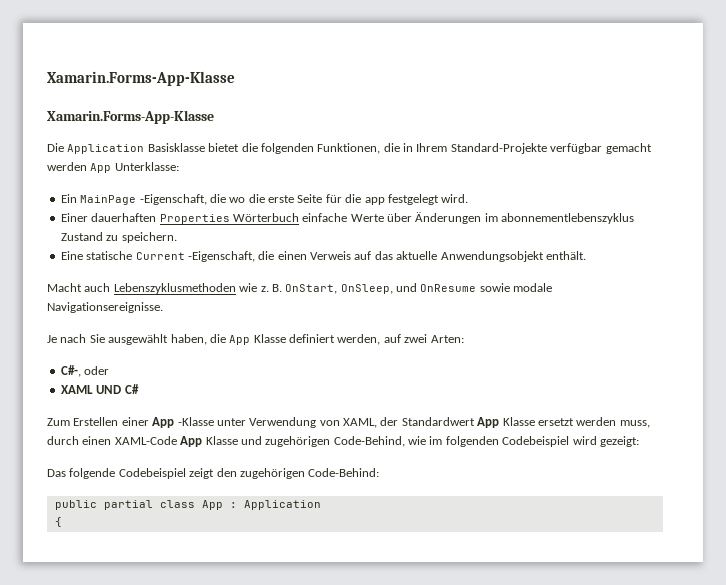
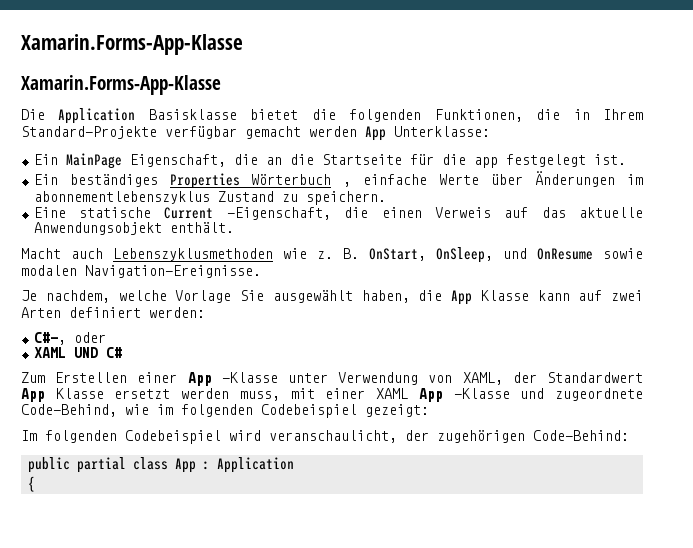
- Ein MainPage -Eigenschaft, die wo die erste Seite für die app festgelegt wird.
- Einer dauerhaften Properties Wörterbuch einfache Werte über Änderungen im abonnementlebenszyklus Zustand zu speichern.
+ Ein MainPage Eigenschaft, die an die Startseite für die app festgelegt ist.
+ Ein beständiges Properties Wörterbuch , einfache Werte über Änderungen im abonnementlebenszyklus Zustand zu speichern.
- B. OnStart, OnSleep, und OnResume sowie modale Navigationsereignisse.
+ B. OnStart, OnSleep, und OnResume sowie modalen Navigation-Ereignisse.
- Je nach Sie ausgewählt haben, die App Klasse definiert werden, auf zwei Arten:
+ Je nachdem, welche Vorlage Sie ausgewählt haben, die App Klasse kann auf zwei Arten definiert werden:
- Zum Erstellen einer App -Klasse unter Verwendung von XAML, der Standardwert App Klasse ersetzt werden muss, durch einen XAML-Code App Klasse und zugehörigen Code-Behind, wie im folgenden Codebeispiel wird gezeigt:
+ Zum Erstellen einer App -Klasse unter Verwendung von XAML, der Standardwert App Klasse ersetzt werden muss, mit einer XAML App -Klasse und zugeordnete Code-Behind, wie im folgenden Codebeispiel gezeigt:
- Das folgende Codebeispiel zeigt den zugehörigen Code-Behind:
+ Im folgenden Codebeispiel wird veranschaulicht, der zugehörigen Code-Behind:

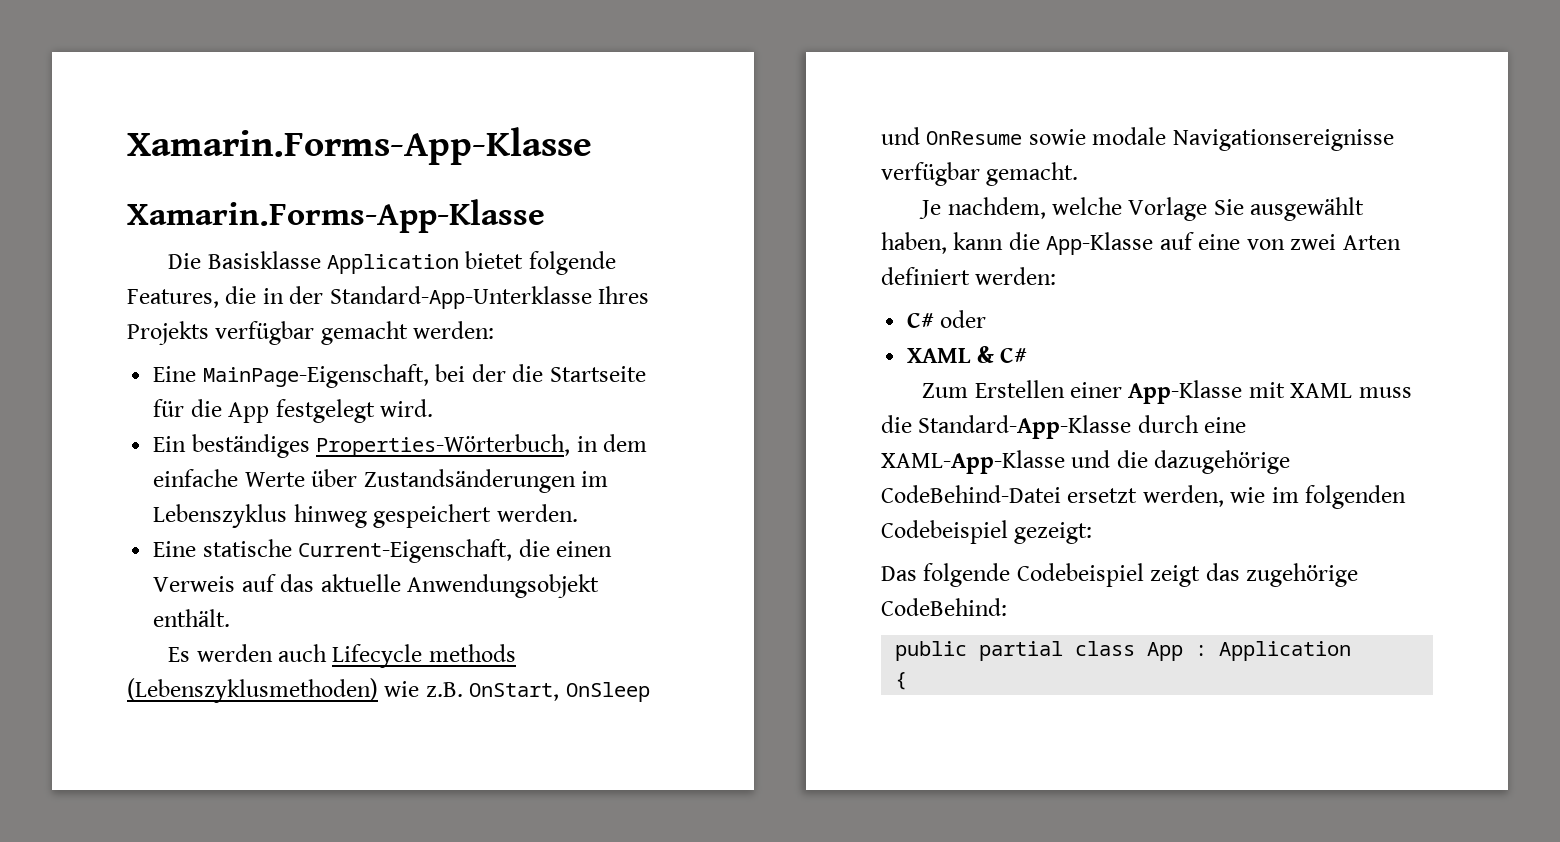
- Die Application Basisklasse bietet die folgenden Funktionen, die in Ihrem Standard-Projekte verfügbar gemacht werden App Unterklasse:
- Ein MainPage Eigenschaft, die an die Startseite für die app festgelegt ist.
+ Die Basisklasse Application bietet folgende Features, die in der Standard-App-Unterklasse Ihres Projekts verfügbar gemacht werden:
+ Eine MainPage-Eigenschaft, bei der die Startseite für die App festgelegt wird.
- Ein beständiges Properties Wörterbuch , einfache Werte über Änderungen im abonnementlebenszyklus Zustand zu speichern.
+ Ein beständiges Properties-Wörterbuch, in dem einfache Werte über Zustandsänderungen im Lebenszyklus hinweg gespeichert werden.
- Eine statische Current -Eigenschaft, die einen Verweis auf das aktuelle Anwendungsobjekt enthält.
+ Eine statische Current-Eigenschaft, die einen Verweis auf das aktuelle Anwendungsobjekt enthält.
- Macht auch Lebenszyklusmethoden wie z. B. OnStart, OnSleep, und OnResume sowie modalen Navigation-Ereignisse.
+ Es werden auch Lifecycle methods (Lebenszyklusmethoden) wie z.B. OnStart, OnSleep und OnResume sowie modale Navigationsereignisse verfügbar gemacht.
- Je nachdem, welche Vorlage Sie ausgewählt haben, die App Klasse kann auf zwei Arten definiert werden:
+ Je nachdem, welche Vorlage Sie ausgewählt haben, kann die App-Klasse auf eine von zwei Arten definiert werden:
- C#-, oder
+ C# oder
- XAML UND C#
+ XAML & C#
- Zum Erstellen einer App -Klasse unter Verwendung von XAML, der Standardwert App Klasse ersetzt werden muss, mit einer XAML App -Klasse und zugeordnete Code-Behind, wie im folgenden Codebeispiel gezeigt:
+ Zum Erstellen einer App-Klasse mit XAML muss die Standard-App-Klasse durch eine XAML-App-Klasse und die dazugehörige CodeBehind-Datei ersetzt werden, wie im folgenden Codebeispiel gezeigt:
- Im folgenden Codebeispiel wird veranschaulicht, der zugehörigen Code-Behind:
+ Das folgende Codebeispiel zeigt das zugehörige CodeBehind:

